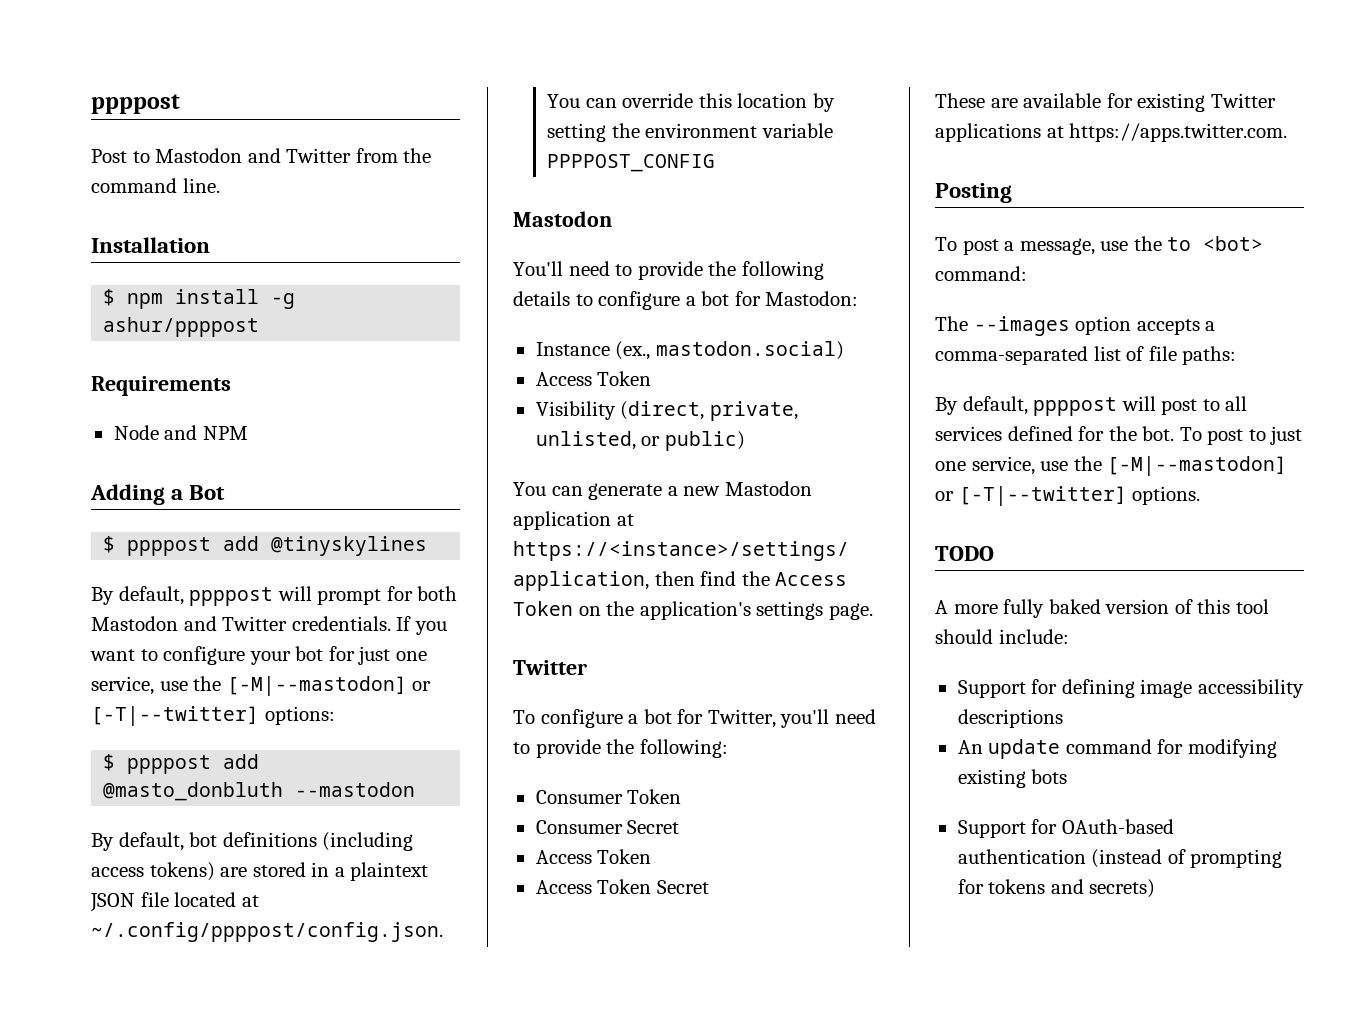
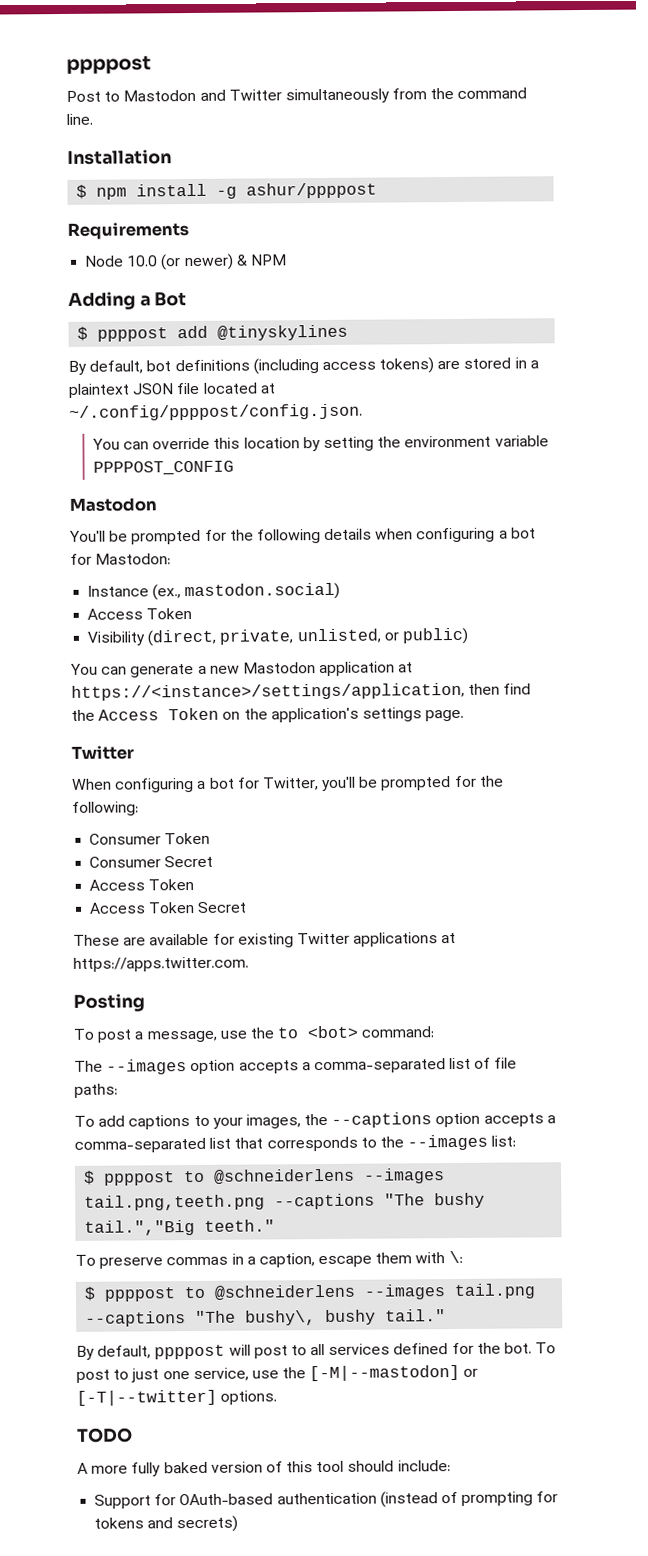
- Post to Mastodon and Twitter from the command line.
+ Post to Mastodon and Twitter simultaneously from the command line.
- Node and NPM
+ Node 10.0 (or newer) & NPM
- By default, ppppost will prompt for both Mastodon and Twitter credentials. If you want to configure your bot for just one service, use the [-M|--mastodon] or [-T|--twitter] options:
- $ ppppost add @masto_donbluth --mastodon
- You'll need to provide the following details to configure a bot for Mastodon:
+ You'll be prompted for the following details when configuring a bot for Mastodon:
- To configure a bot for Twitter, you'll need to provide the following:
+ When configuring a bot for Twitter, you'll be prompted for the following:
+ To add captions to your images, the --captions option accepts a comma-separated list that corresponds to the --images list:
+ $ ppppost to @schneiderlens --images tail.png,teeth.png --captions "The bushy tail.","Big teeth."
+ To preserve commas in a caption, escape them with \:
+ $ ppppost to @schneiderlens --images tail.png --captions "The bushy\, bushy tail."
- Support for defining image accessibility descriptions
- An update command for modifying existing bots

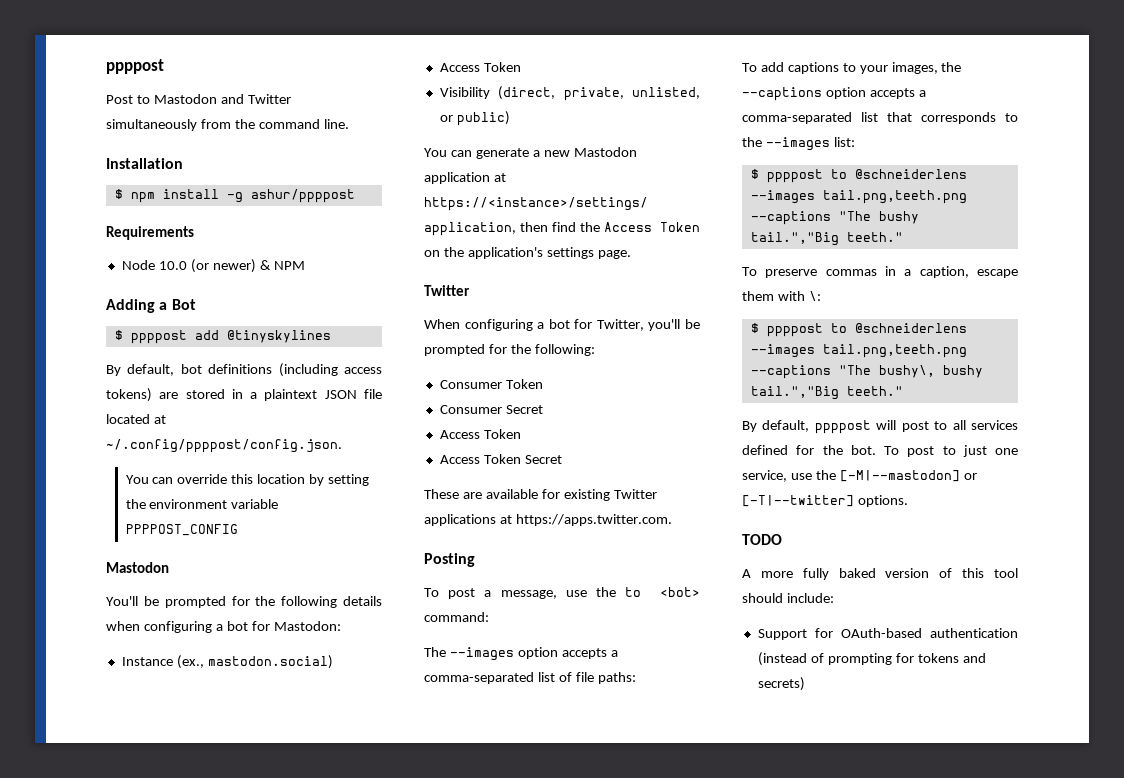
- $ ppppost to @schneiderlens --images tail.png --captions "The bushy\, bushy tail."
+ $ ppppost to @schneiderlens --images tail.png,teeth.png --captions "The bushy\, bushy tail.","Big teeth."

